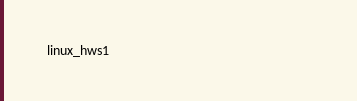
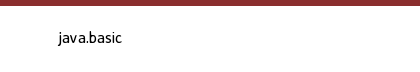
- linux_hws1
+ java.basic

